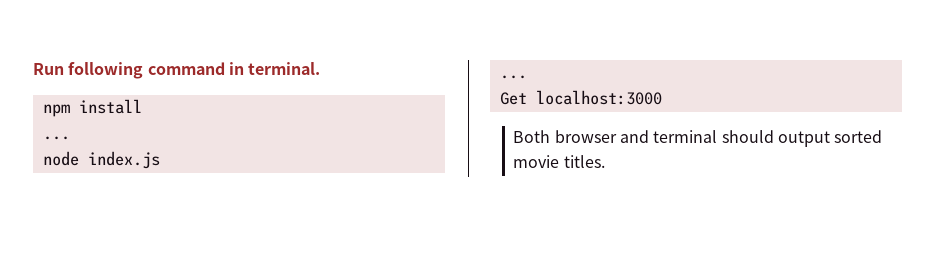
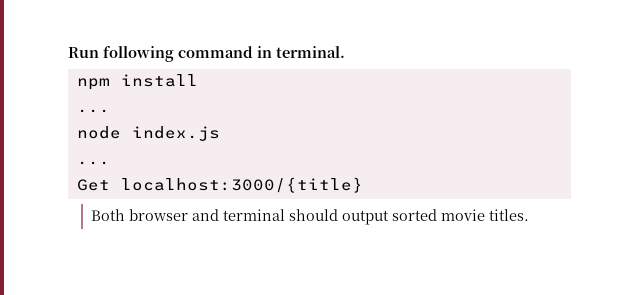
- Get localhost:3000
+ Get localhost:3000/{title}

